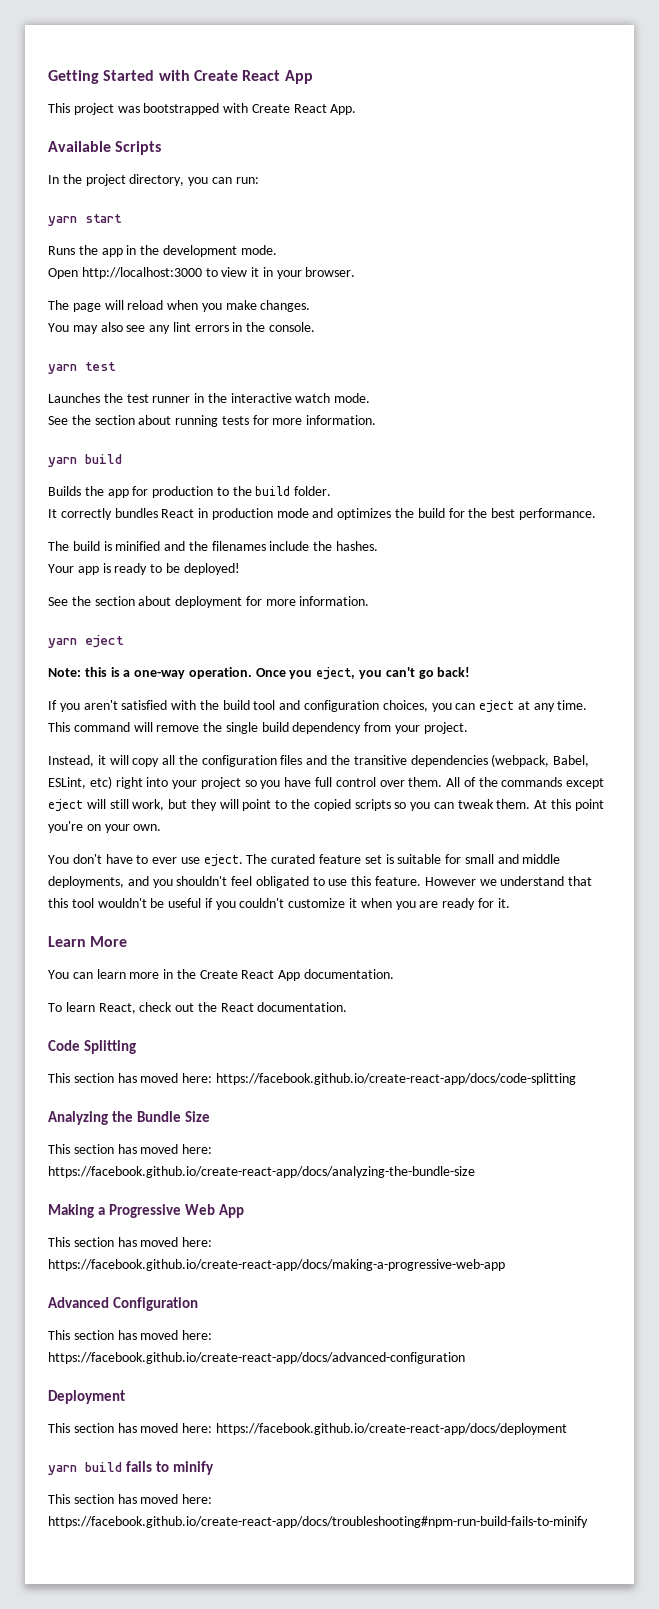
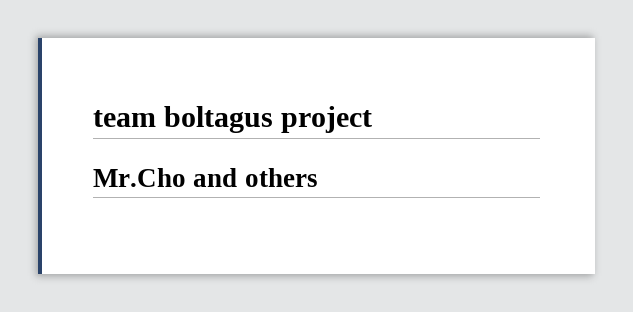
- Getting Started with Create React App
- This project was bootstrapped with Create React App.
- Available Scripts
- In the project directory, you can run:
- yarn start
- Runs the app in the development mode.
- Open http://localhost:3000 to view it in your browser.
- The page will reload when you make changes.
- You may also see any lint errors in the console.
- yarn test
- Launches the test runner in the interactive watch mode.
- See the section about running tests for more information.
- yarn build
- Builds the app for production to the build folder.
- It correctly bundles React in production mode and optimizes the build for the best performance.
- The build is minified and the filenames include the hashes.
- Your app is ready to be deployed!
- See the section about deployment for more information.
- yarn eject
- Note: this is a one-way operation. Once you eject, you can't go back!
- If you aren't satisfied with the build tool and configuration choices, you can eject at any time. This command will remove the single build dependency from your project.
- Instead, it will copy all the configuration files and the transitive dependencies (webpack, Babel, ESLint, etc) right into your project so you have full control over them. All of the commands except eject will still work, but they will point to the copied scripts so you can tweak them. At this point you're on your own.
- You don't have to ever use eject. The curated feature set is suitable for small and middle deployments, and you shouldn't feel obligated to use this feature. However we understand that this tool wouldn't be useful if you couldn't customize it when you are ready for it.
- Learn More
- You can learn more in the Create React App documentation.
- To learn React, check out the React documentation.
- Code Splitting
- This section has moved here: https://facebook.github.io/create-react-app/docs/code-splitting
- Analyzing the Bundle Size
- This section has moved here: https://facebook.github.io/create-react-app/docs/analyzing-the-bundle-size
- Making a Progressive Web App
- This section has moved here: https://facebook.github.io/create-react-app/docs/making-a-progressive-web-app
- Advanced Configuration
- This section has moved here: https://facebook.github.io/create-react-app/docs/advanced-configuration
- Deployment
- This section has moved here: https://facebook.github.io/create-react-app/docs/deployment
- yarn build fails to minify
- This section has moved here: https://facebook.github.io/create-react-app/docs/troubleshooting#npm-run-build-fails-to-minify
+ team boltagus project
+ Mr.Cho and others

